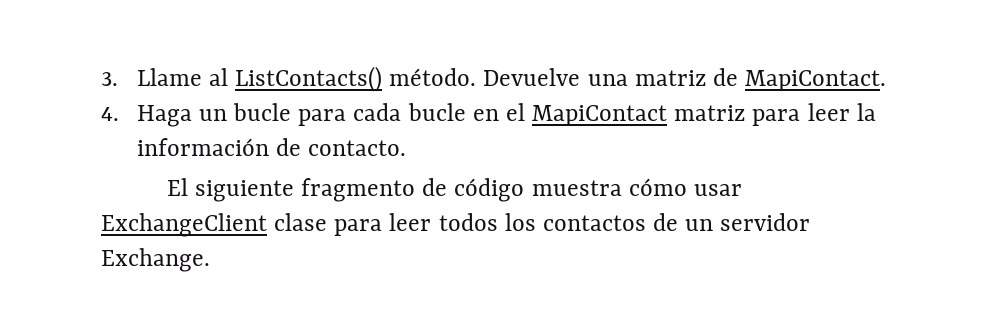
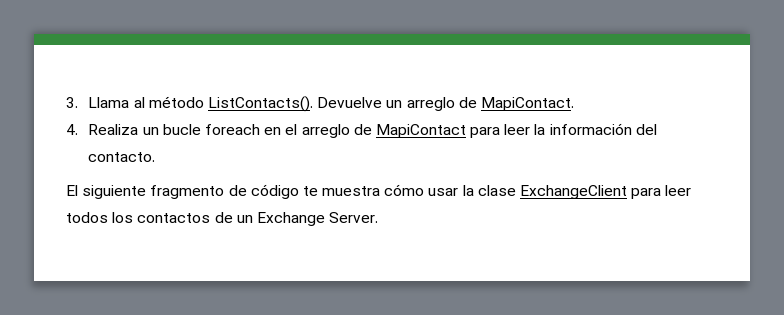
- 3. Llame al ListContacts() método. Devuelve una matriz de MapiContact.
+ 3. Llama al método ListContacts(). Devuelve un arreglo de MapiContact.
- 4. Haga un bucle para cada bucle en el MapiContact matriz para leer la información de contacto.
+ 4. Realiza un bucle foreach en el arreglo de MapiContact para leer la información del contacto.
- El siguiente fragmento de código muestra cómo usar ExchangeClient clase para leer todos los contactos de un servidor Exchange.
+ El siguiente fragmento de código te muestra cómo usar la clase ExchangeClient para leer todos los contactos de un Exchange Server.

